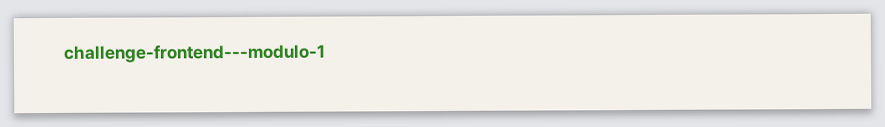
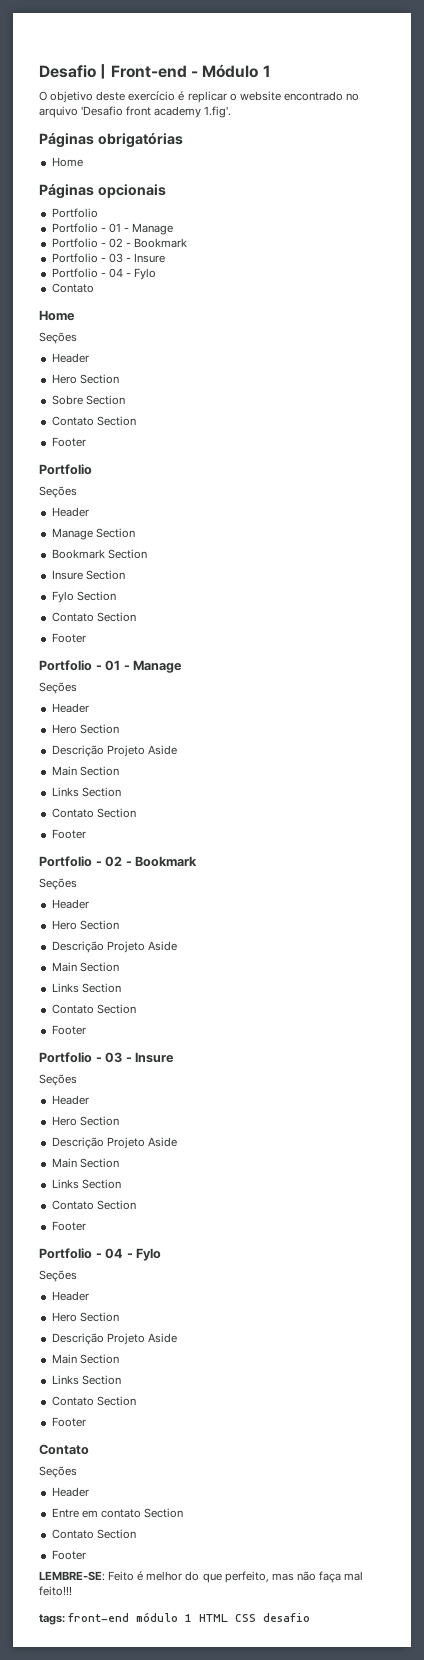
- challenge-frontend---modulo-1
+ Desafio | Front-end - Módulo 1
+ O objetivo deste exercício é replicar o website encontrado no arquivo 'Desafio front academy 1.fig'.
+ Páginas obrigatórias
+ Home
+ Páginas opcionais
+ Portfolio
+ Portfolio - 01 - Manage
+ Portfolio - 02 - Bookmark
+ Portfolio - 03 - Insure
+ Portfolio - 04 - Fylo
+ Contato
+ Home
+ Seções
+ Header
+ Hero Section
+ Sobre Section
+ Contato Section
+ Footer
+ Portfolio
+ Seções
+ Header
+ Manage Section
+ Bookmark Section
+ Insure Section
+ Fylo Section
+ Contato Section
+ Footer
+ Portfolio - 01 - Manage
+ Seções
+ Header
+ Hero Section
+ Descrição Projeto Aside
+ Main Section
+ Links Section
+ Contato Section
+ Footer
+ Portfolio - 02 - Bookmark
+ Seções
+ Header
+ Hero Section
+ Descrição Projeto Aside
+ Main Section
+ Links Section
+ Contato Section
+ Footer
+ Portfolio - 03 - Insure
+ Seções
+ Header
+ Hero Section
+ Descrição Projeto Aside
+ Main Section
+ Links Section
+ Contato Section
+ Footer
+ Portfolio - 04 - Fylo
+ Seções
+ Header
+ Hero Section
+ Descrição Projeto Aside
+ Main Section
+ Links Section
+ Contato Section
+ Footer
+ Contato
+ Seções
+ Header
+ Entre em contato Section
+ Contato Section
+ Footer
+ LEMBRE-SE: Feito é melhor do que perfeito, mas não faça mal feito!!!
+ tags: front-end módulo 1 HTML CSS desafio

